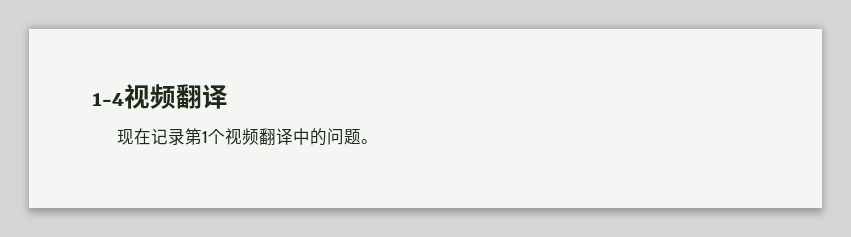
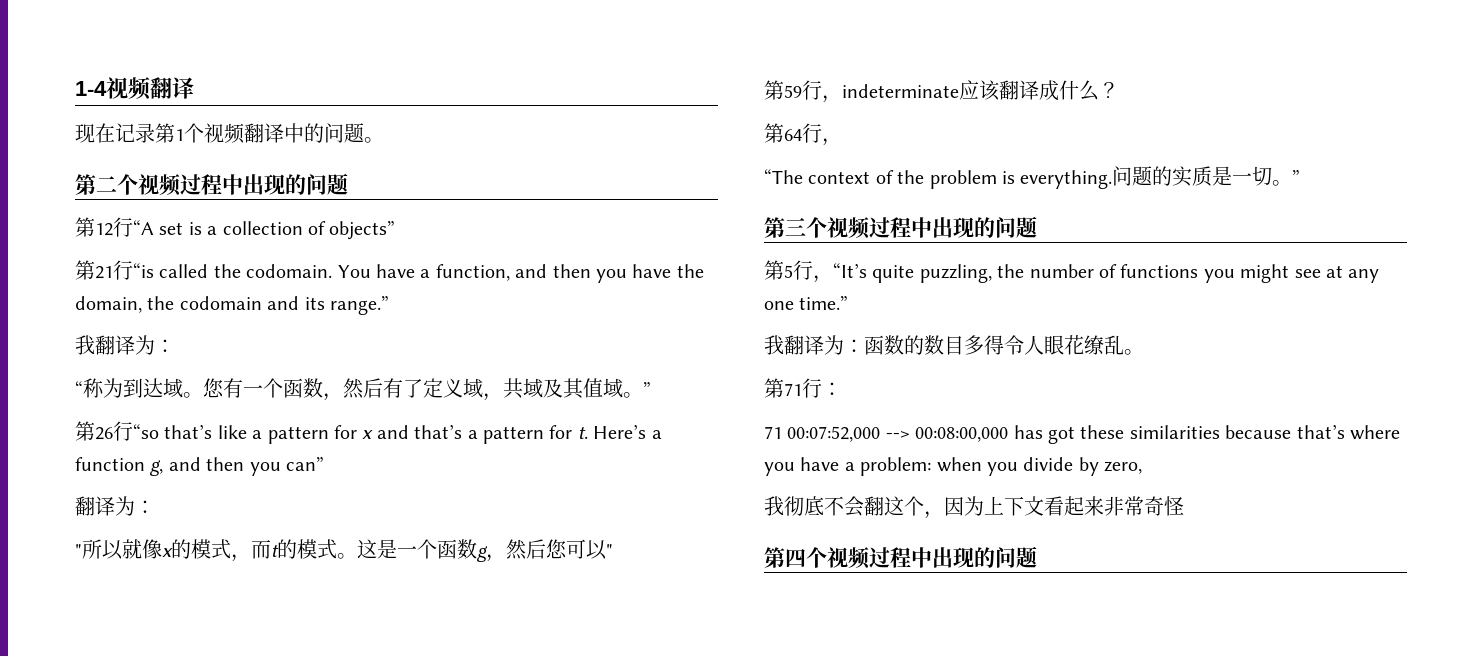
+ 第二个视频过程中出现的问题
+ 第12行“A set is a collection of objects”
+ 第21行“is called the codomain. You have a function, and then you have the domain, the codomain and its range.”
+ 我翻译为：
+ “称为到达域。您有一个函数，然后有了定义域，共域及其值域。”
+ 第26行“so that’s like a pattern for x and that’s a pattern for t. Here’s a function g, and then you can”
+ 翻译为：
+ "所以就像x的模式，而t的模式。这是一个函数g，然后您可以"
+ 第59行，indeterminate应该翻译成什么？
+ 第64行，
+ “The context of the problem is everything.问题的实质是一切。”
+ 第三个视频过程中出现的问题
+ 第5行，“It’s quite puzzling, the number of functions you might see at any one time.”
+ 我翻译为：函数的数目多得令人眼花缭乱。
+ 第71行：
+ 71 00:07:52,000 --> 00:08:00,000 has got these similarities because that’s where you have a problem: when you divide by zero,
+ 我彻底不会翻这个，因为上下文看起来非常奇怪
+ 第四个视频过程中出现的问题

